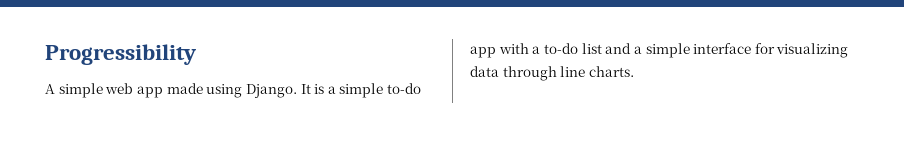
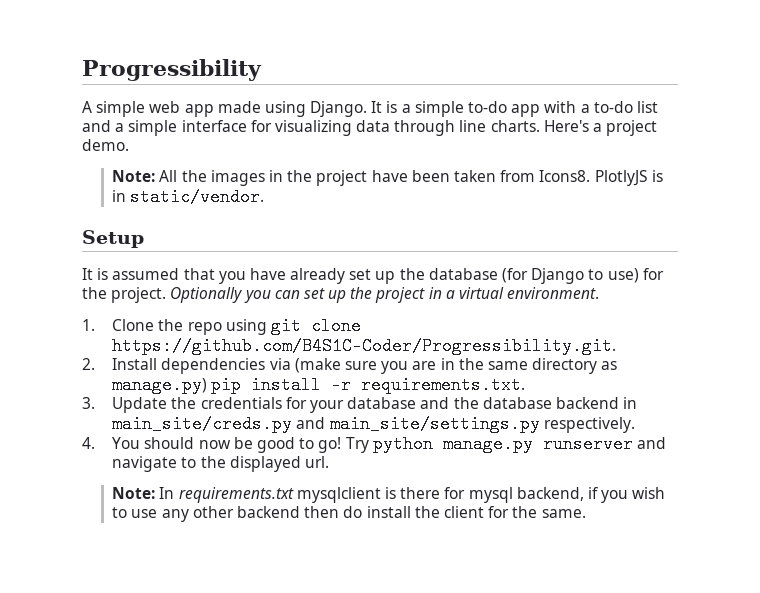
+ Here's a project demo.
+ Note: All the images in the project have been taken from Icons8. PlotlyJS is in static/vendor.
+ Setup
+ It is assumed that you have already set up the database (for Django to use) for the project. Optionally you can set up the project in a virtual environment.
+ 1. Clone the repo using git clone https://github.com/B4S1C-Coder/Progressibility.git.
+ 2. Install dependencies via (make sure you are in the same directory as manage.py) pip install -r requirements.txt.
+ 3. Update the credentials for your database and the database backend in main_site/creds.py and main_site/settings.py respectively.
+ 4. You should now be good to go! Try python manage.py runserver and navigate to the displayed url.
+ Note: In requirements.txt mysqlclient is there for mysql backend, if you wish to use any other backend then do install the client for the same.

